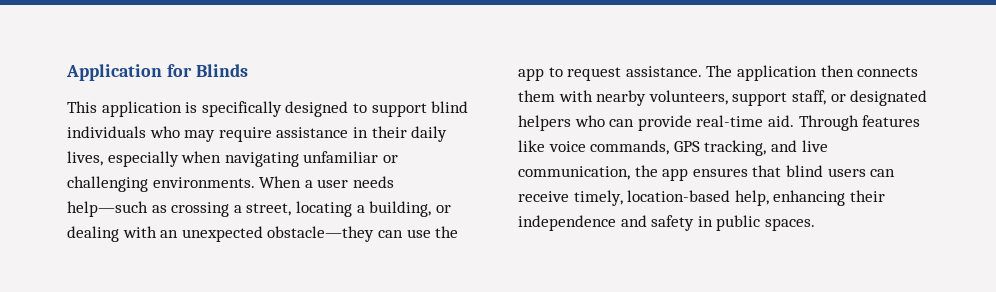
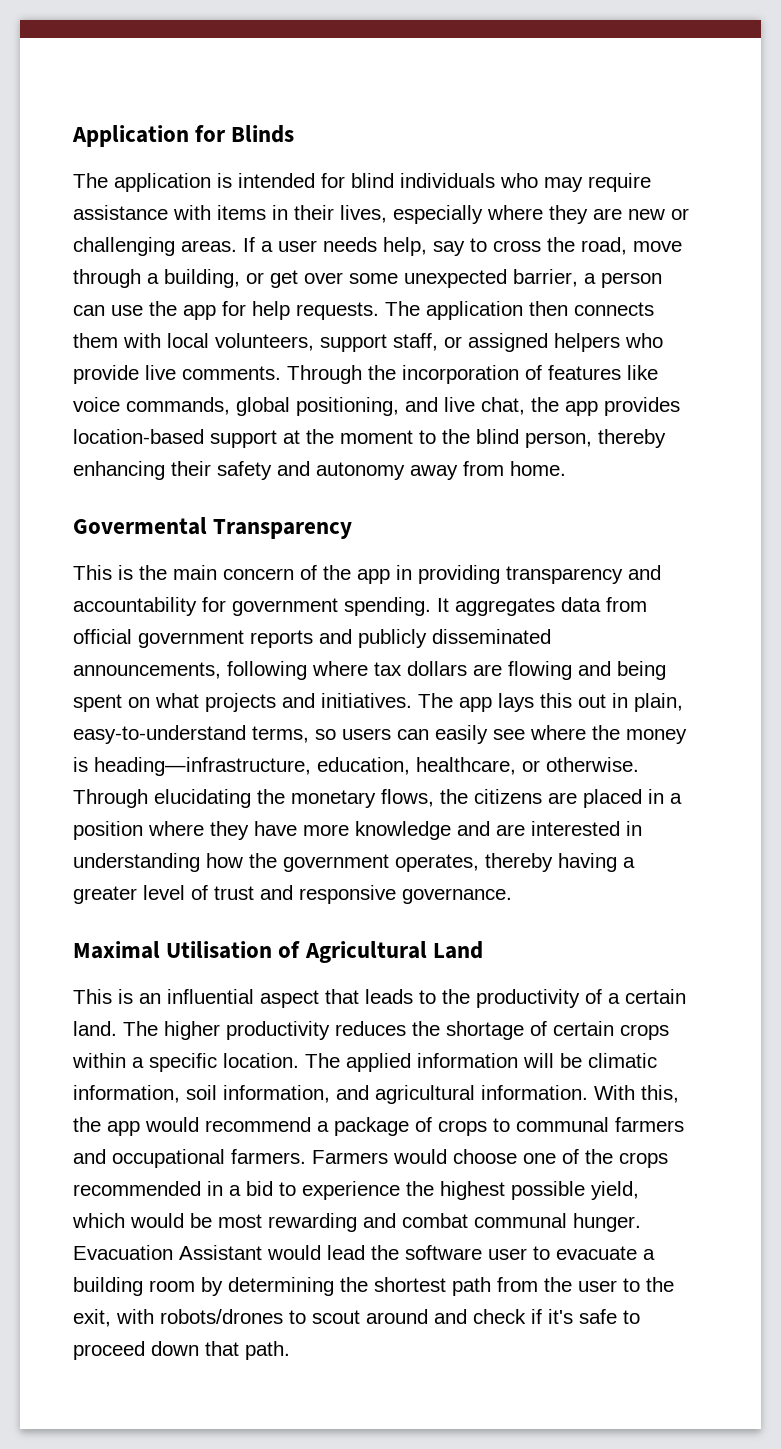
- This application is specifically designed to support blind individuals who may require assistance in their daily lives, especially when navigating unfamiliar or challenging environments. When a user needs help—such as crossing a street, locating a building, or dealing with an unexpected obstacle—they can use the app to request assistance.
+ The application is intended for blind individuals who may require assistance with items in their lives, especially where they are new or challenging areas. If a user needs help, say to cross the road, move through a building, or get over some unexpected barrier, a person can use the app for help requests.
- The application then connects them with nearby volunteers, support staff, or designated helpers who can provide real-time aid. Through features like voice commands, GPS tracking, and live communication, the app ensures that blind users can receive timely, location-based help, enhancing their independence and safety in public spaces.
+ The application then connects them with local volunteers, support staff, or assigned helpers who provide live comments. Through the incorporation of features like voice commands, global positioning, and live chat, the app provides location-based support at the moment to the blind person, thereby enhancing their safety and autonomy away from home.
+ Govermental Transparency
+ This is the main concern of the app in providing transparency and accountability for government spending. It aggregates data from official government reports and publicly disseminated announcements, following where tax dollars are flowing and being spent on what projects and initiatives. The app lays this out in plain, easy-to-understand terms, so users can easily see where the money is heading—infrastructure, education, healthcare, or otherwise. Through elucidating the monetary flows, the citizens are placed in a position where they have more knowledge and are interested in understanding how the government operates, thereby having a greater level of trust and responsive governance.
+ Maximal Utilisation of Agricultural Land
+ This is an influential aspect that leads to the productivity of a certain land. The higher productivity reduces the shortage of certain crops within a specific location. The applied information will be climatic information, soil information, and agricultural information. With this, the app would recommend a package of crops to communal farmers and occupational farmers. Farmers would choose one of the crops recommended in a bid to experience the highest possible yield, which would be most rewarding and combat communal hunger. Evacuation Assistant would lead the software user to evacuate a building room by determining the shortest path from the user to the exit, with robots/drones to scout around and check if it's safe to proceed down that path.

